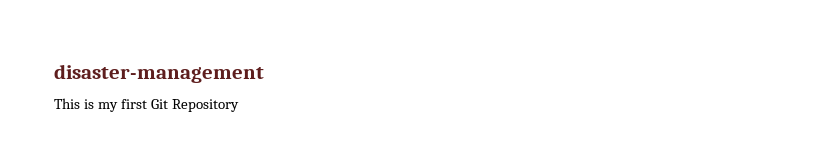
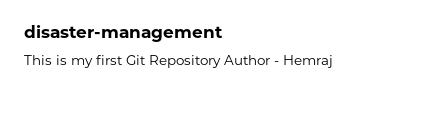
- This is my first Git Repository
+ This is my first Git Repository Author - Hemraj

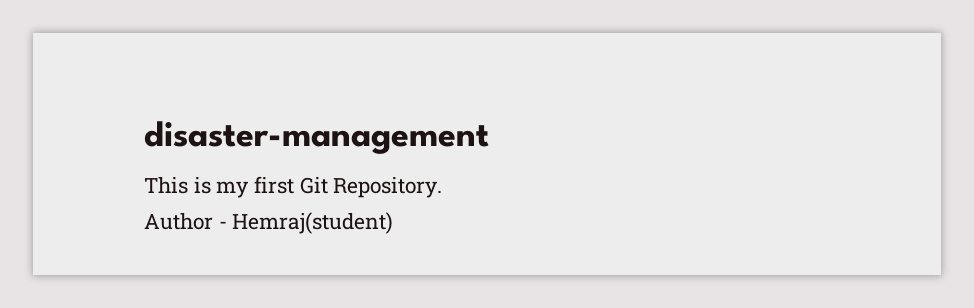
- This is my first Git Repository Author - Hemraj
+ This is my first Git Repository.
+ Author - Hemraj(student)

